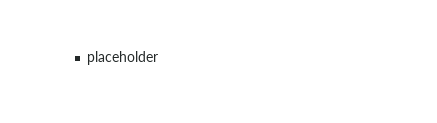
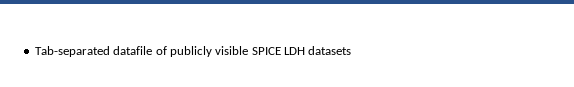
- placeholder
+ Tab-separated datafile of publicly visible SPICE LDH datasets

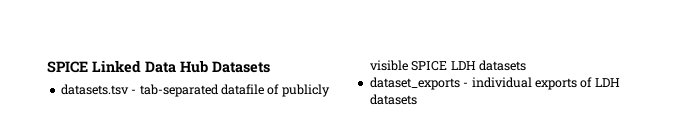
- Tab-separated datafile of publicly visible SPICE LDH datasets
+ SPICE Linked Data Hub Datasets
+ datasets.tsv - tab-separated datafile of publicly visible SPICE LDH datasets
+ dataset_exports - individual exports of LDH datasets

